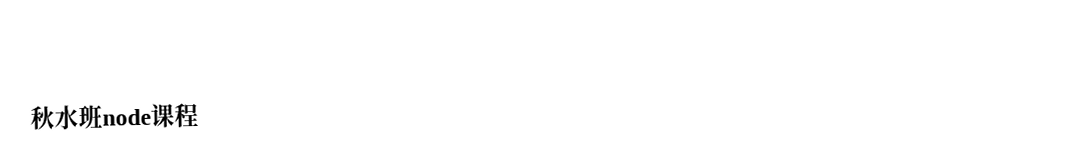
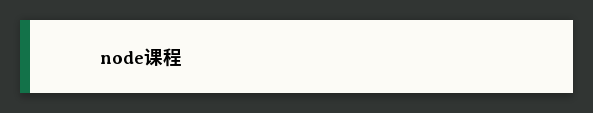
- 秋水班node课程
+ node课程

